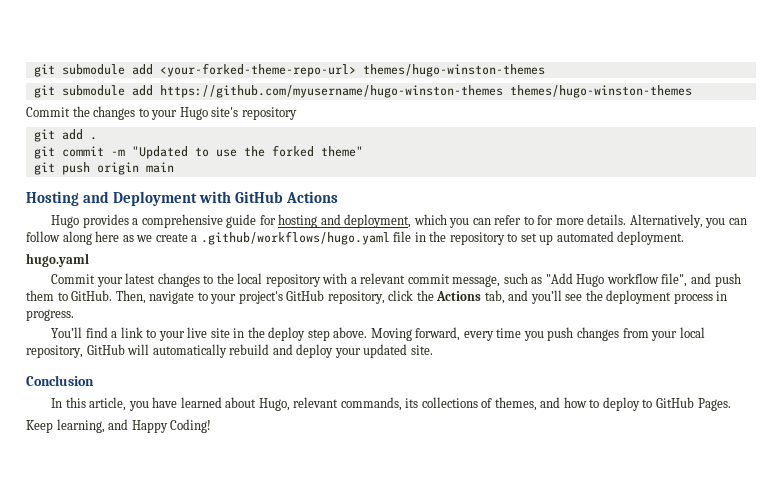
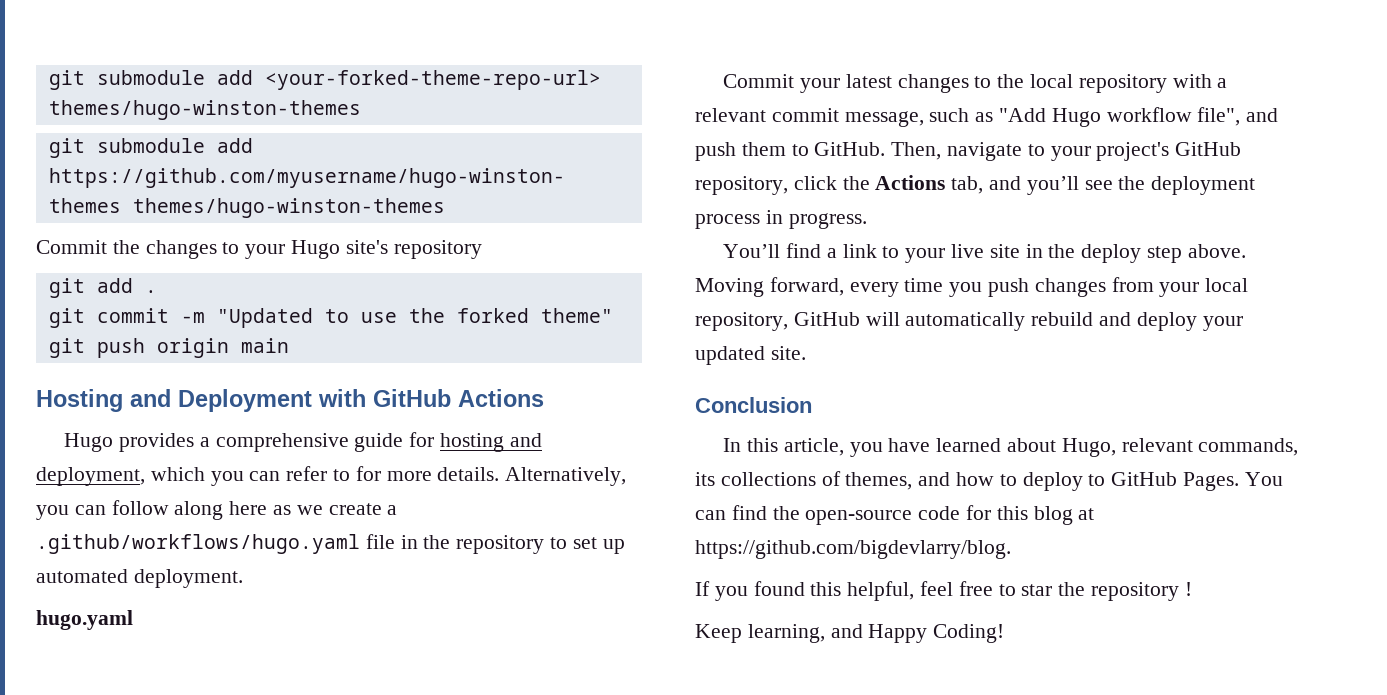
+ You can find the open-source code for this blog at https://github.com/bigdevlarry/blog.
+ If you found this helpful, feel free to star the repository !

